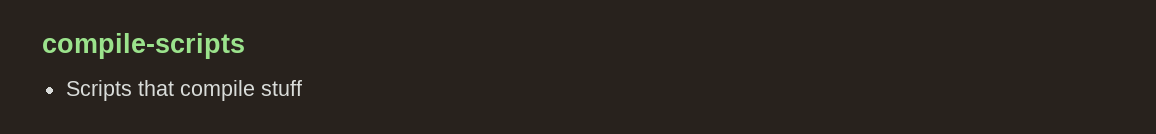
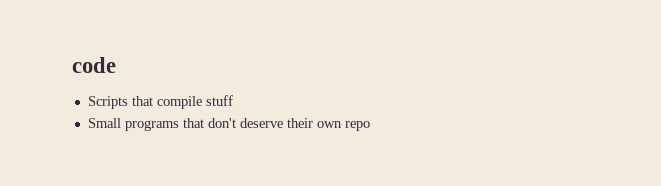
- compile-scripts
+ code
+ Small programs that don't deserve their own repo

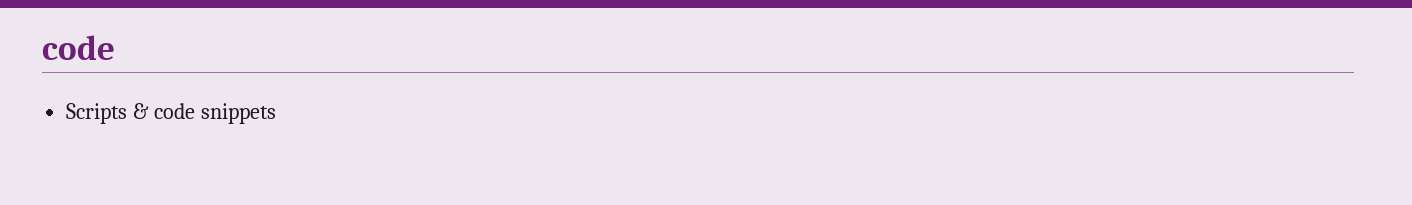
- Scripts that compile stuff
- Small programs that don't deserve their own repo
+ Scripts & code snippets

